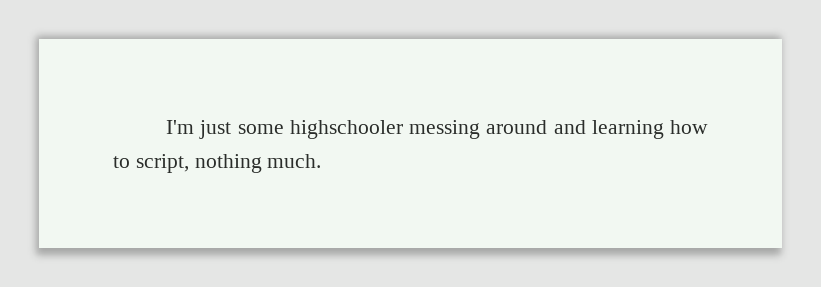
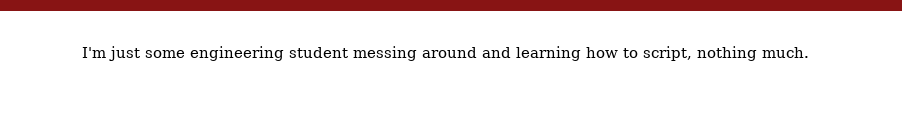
- I'm just some highschooler messing around and learning how to script, nothing much.
+ I'm just some engineering student messing around and learning how to script, nothing much.

